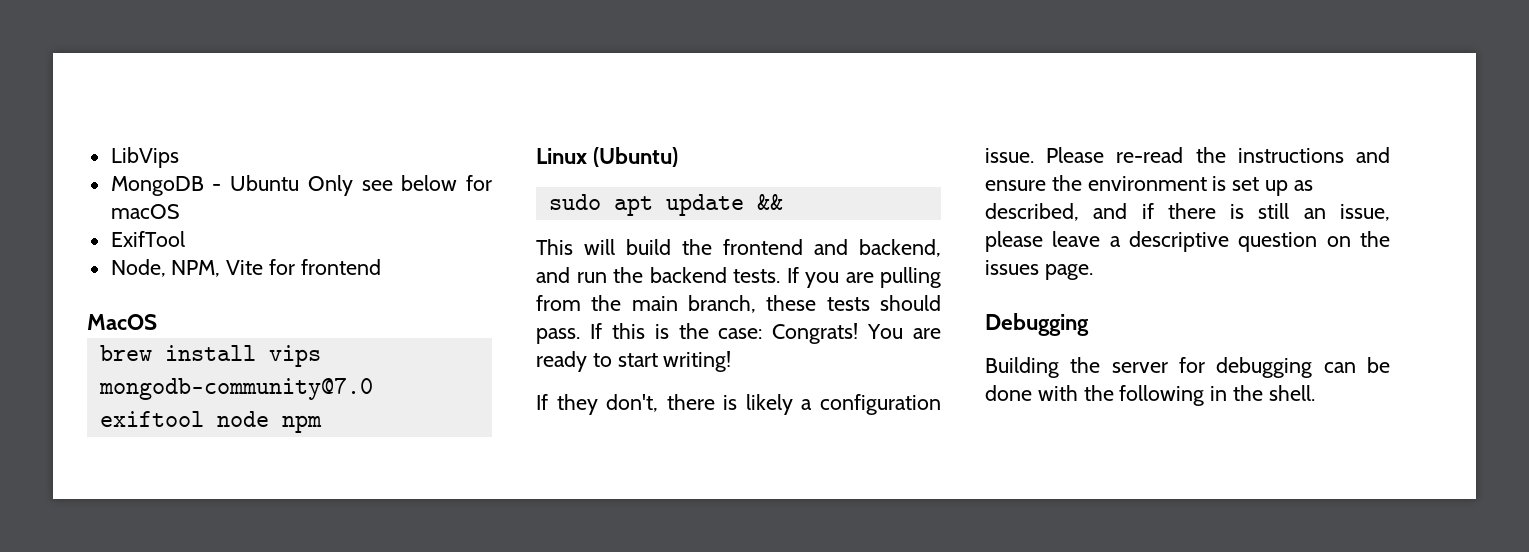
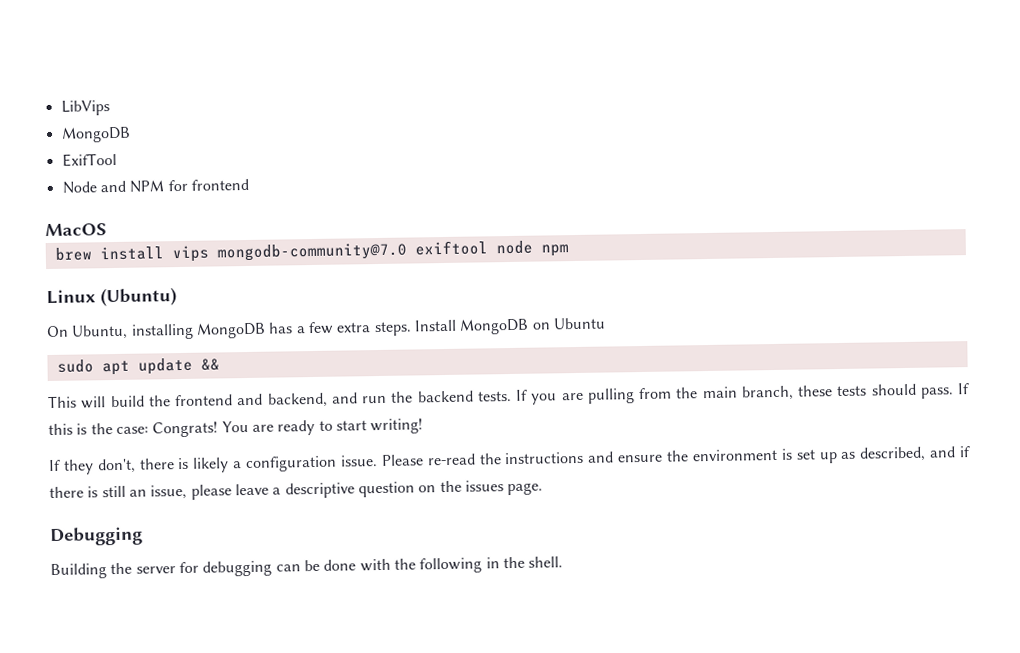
  LibVips
- MongoDB - Ubuntu Only see below for macOS
+ MongoDB
  ExifTool
- Node, NPM, Vite for frontend
+ Node and NPM for frontend
+ On Ubuntu, installing MongoDB has a few extra steps. Install MongoDB on Ubuntu

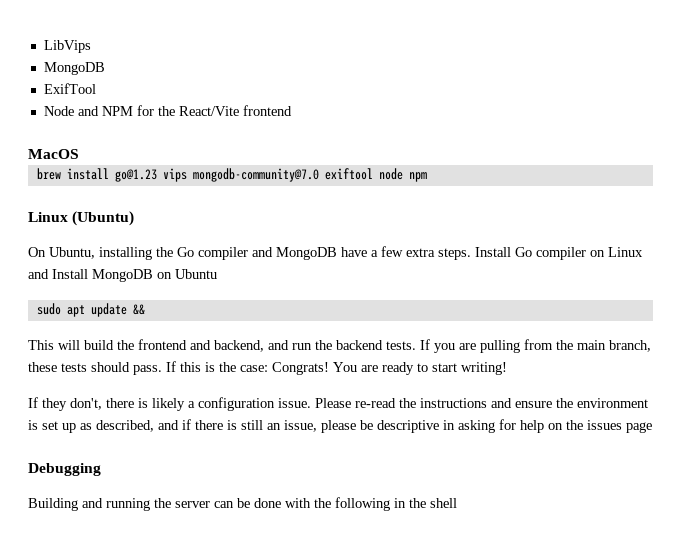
- Node and NPM for frontend
+ Node and NPM for the React/Vite frontend
- brew install vips mongodb-community@7.0 exiftool node npm
+ brew install go@1.23 vips mongodb-community@7.0 exiftool node npm
- On Ubuntu, installing MongoDB has a few extra steps.
+ On Ubuntu, installing the Go compiler and MongoDB have a few extra steps.
- Install MongoDB on Ubuntu
+ Install Go compiler on Linux and Install MongoDB on Ubuntu
- Please re-read the instructions and ensure the environment is set up as described, and if there is still an issue, please leave a descriptive question on the issues page.
+ Please re-read the instructions and ensure the environment is set up as described, and if there is still an issue, please be descriptive in asking for help on the issues page
- Building the server for debugging can be done with the following in the shell.
+ Building and running the server can be done with the following in the shell

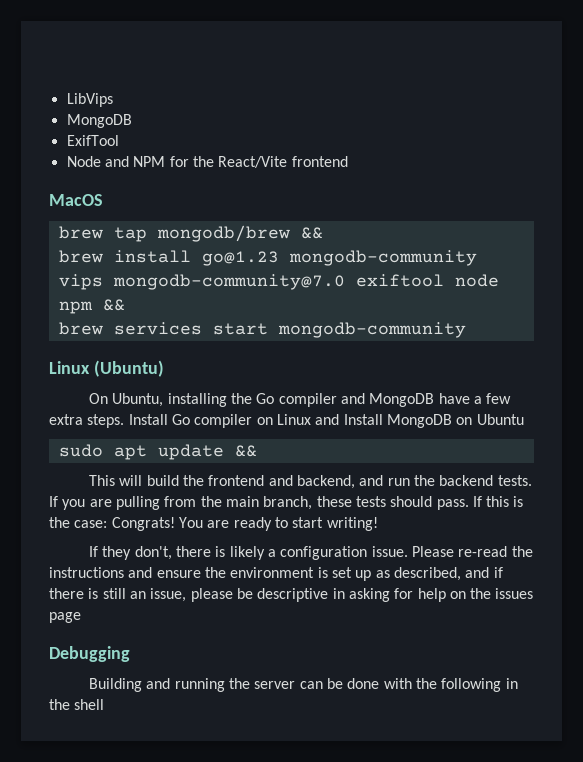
+ brew tap mongodb/brew &&
- brew install go@1.23 vips mongodb-community@7.0 exiftool node npm
+ brew install go@1.23 mongodb-community vips mongodb-community@7.0 exiftool node npm &&
+ brew services start mongodb-community

